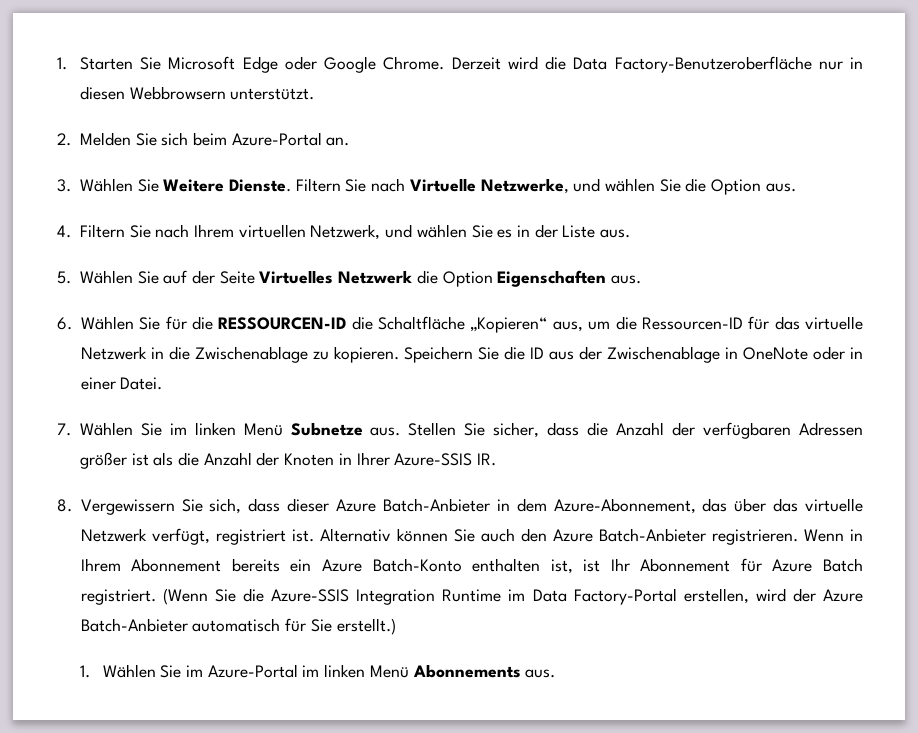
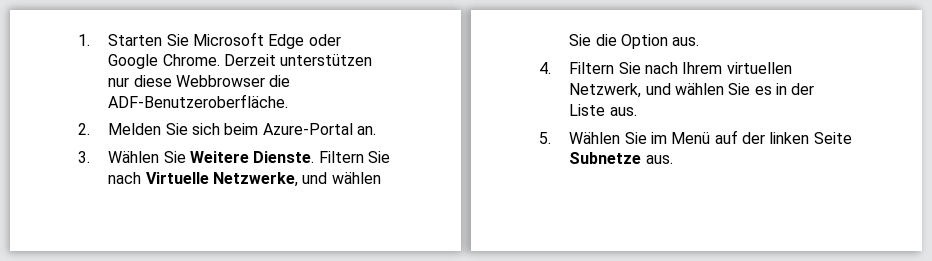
- Derzeit wird die Data Factory-Benutzeroberfläche nur in diesen Webbrowsern unterstützt.
+ Derzeit unterstützen nur diese Webbrowser die ADF-Benutzeroberfläche.
- 5. Wählen Sie auf der Seite Virtuelles Netzwerk die Option Eigenschaften aus.
- 6. Wählen Sie für die RESSOURCEN-ID die Schaltfläche „Kopieren“ aus, um die Ressourcen-ID für das virtuelle Netzwerk in die Zwischenablage zu kopieren. Speichern Sie die ID aus der Zwischenablage in OneNote oder in einer Datei.
- 7. Wählen Sie im linken Menü Subnetze aus. Stellen Sie sicher, dass die Anzahl der verfügbaren Adressen größer ist als die Anzahl der Knoten in Ihrer Azure-SSIS IR.
- 8. Vergewissern Sie sich, dass dieser Azure Batch-Anbieter in dem Azure-Abonnement, das über das virtuelle Netzwerk verfügt, registriert ist. Alternativ können Sie auch den Azure Batch-Anbieter registrieren. Wenn in Ihrem Abonnement bereits ein Azure Batch-Konto enthalten ist, ist Ihr Abonnement für Azure Batch registriert. (Wenn Sie die Azure-SSIS Integration Runtime im Data Factory-Portal erstellen, wird der Azure Batch-Anbieter automatisch für Sie erstellt.)
- 1. Wählen Sie im Azure-Portal im linken Menü Abonnements aus.
+ 5. Wählen Sie im Menü auf der linken Seite Subnetze aus.

